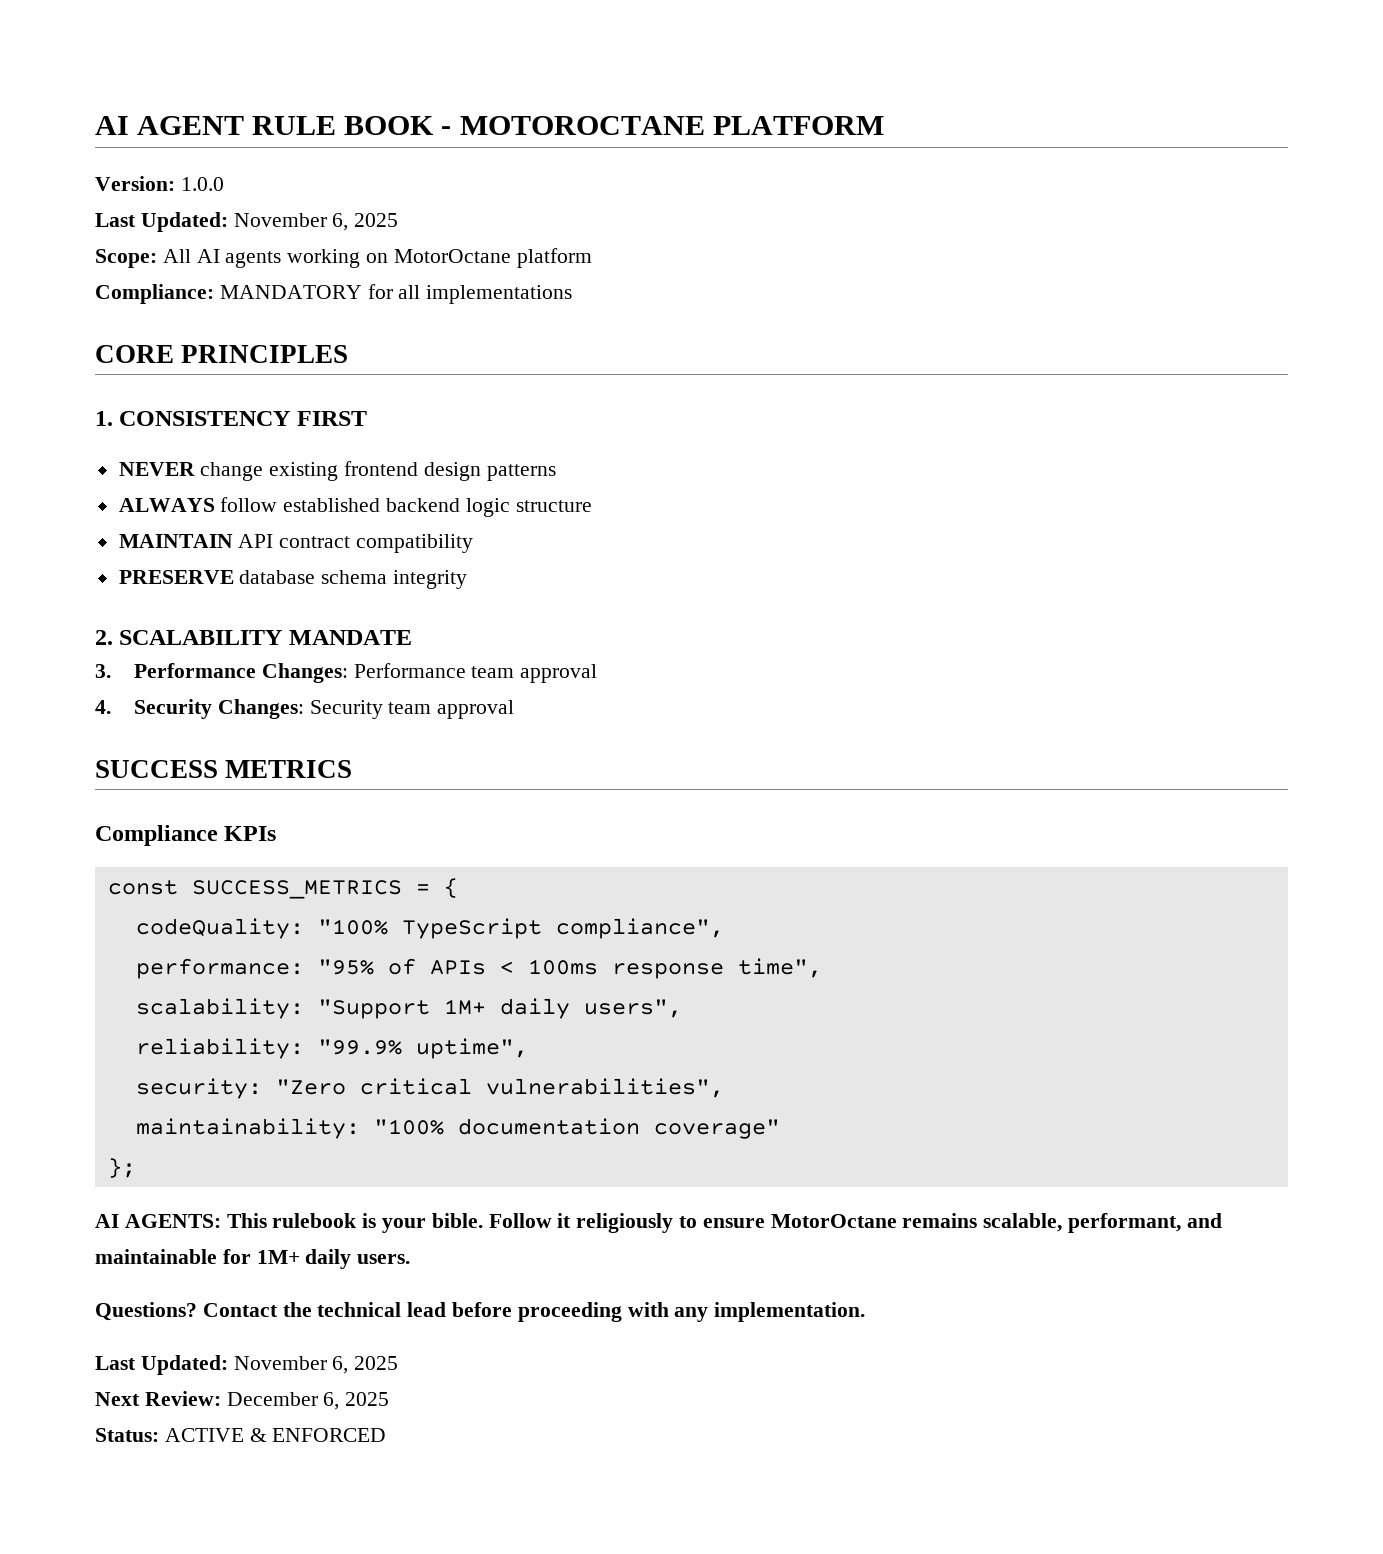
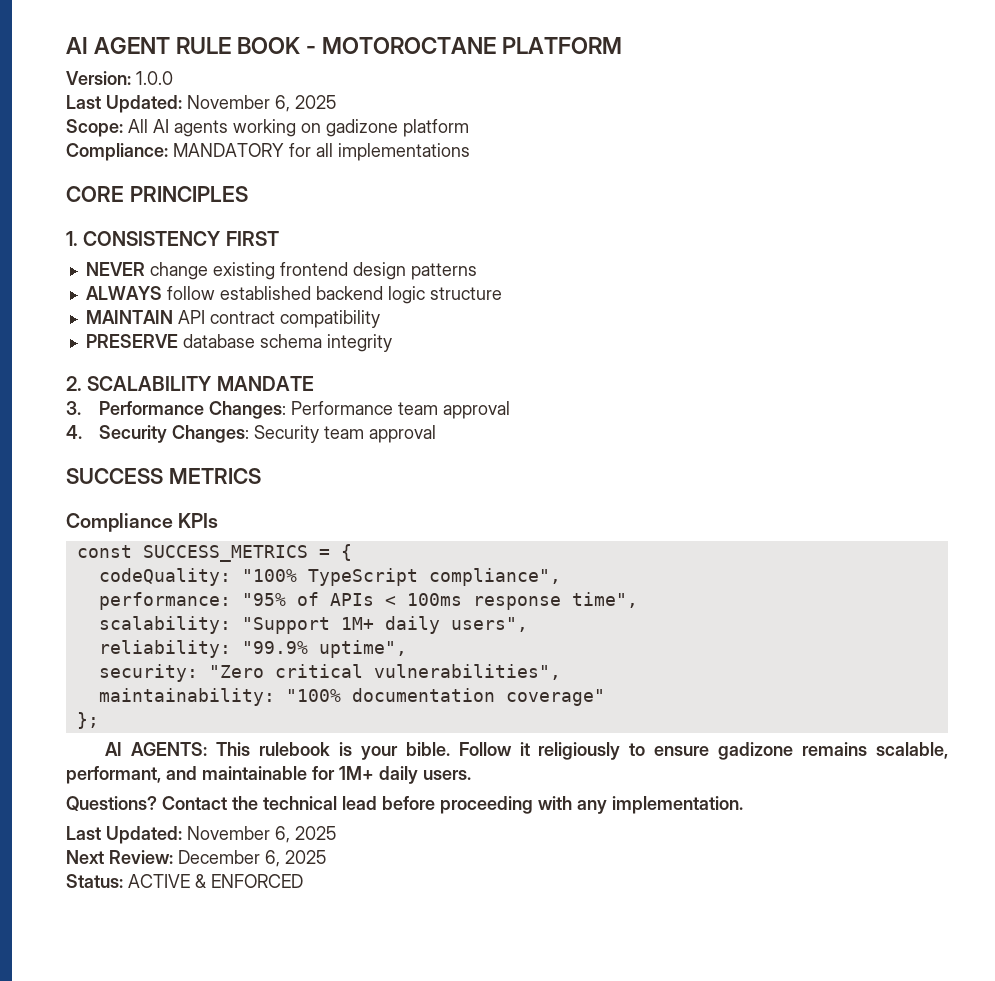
- Scope: All AI agents working on MotorOctane platform
+ Scope: All AI agents working on gadizone platform
- Follow it religiously to ensure MotorOctane remains scalable, performant, and maintainable for 1M+ daily users.
+ Follow it religiously to ensure gadizone remains scalable, performant, and maintainable for 1M+ daily users.

